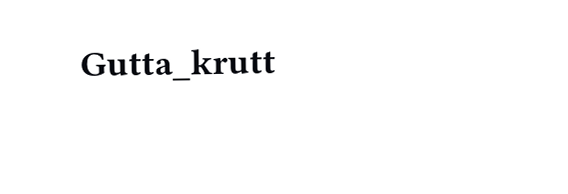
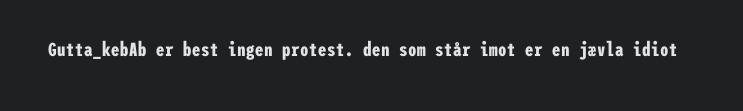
- Gutta_krutt
+ Gutta_kebAb er best ingen protest. den som står imot er en jævla idiot

